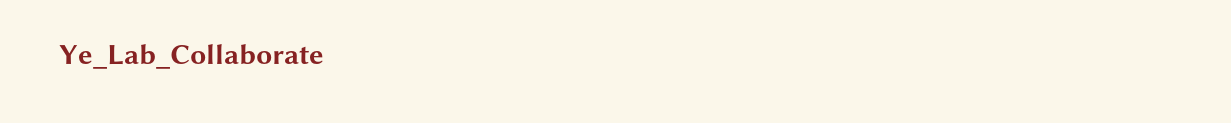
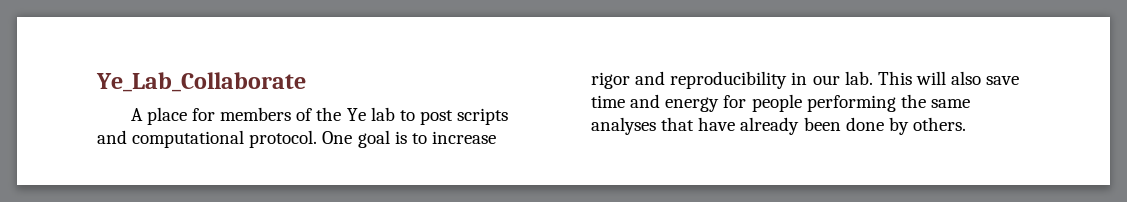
+ A place for members of the Ye lab to post scripts and computational protocol. One goal is to increase rigor and reproducibility in our lab. This will also save time and energy for people performing the same analyses that have already been done by others.

